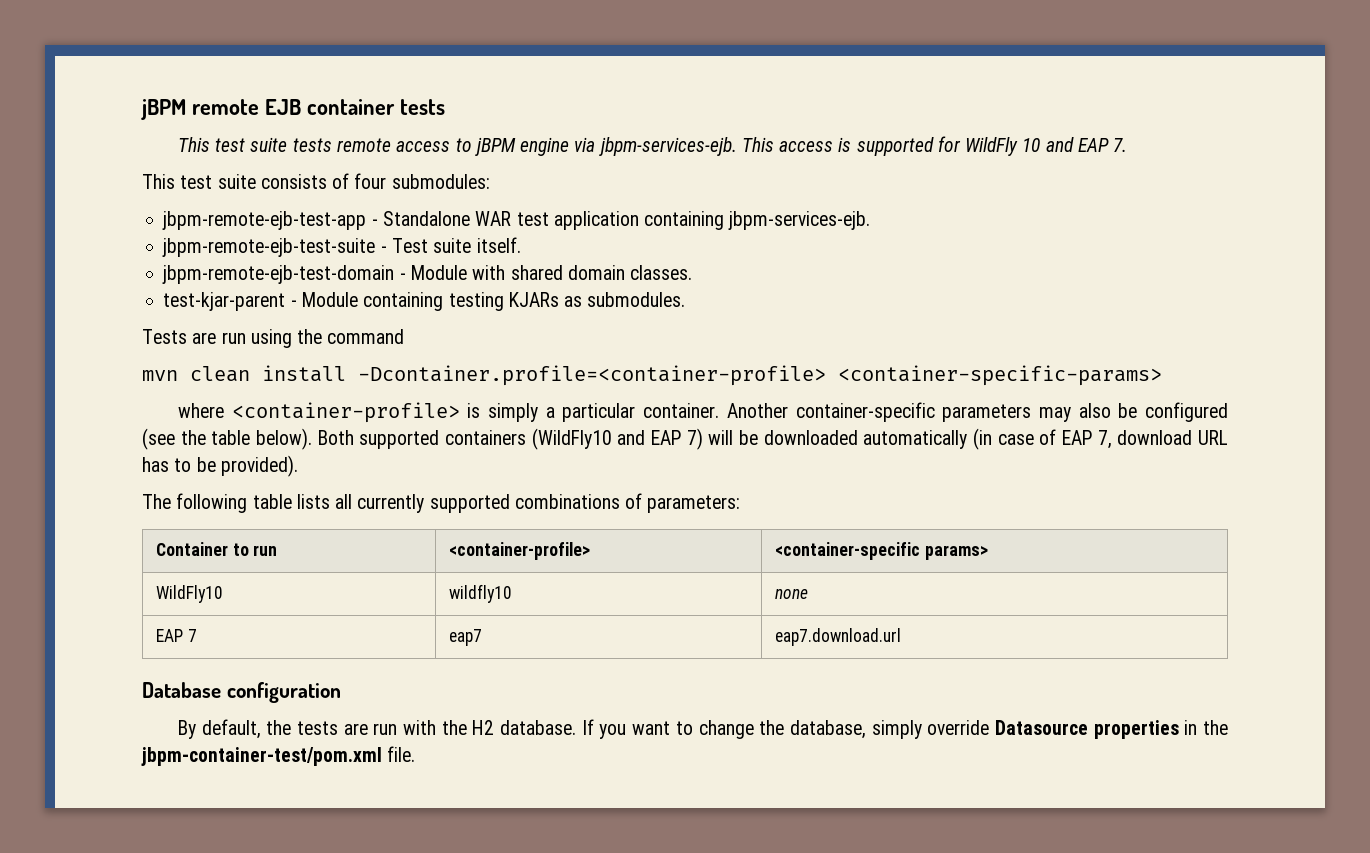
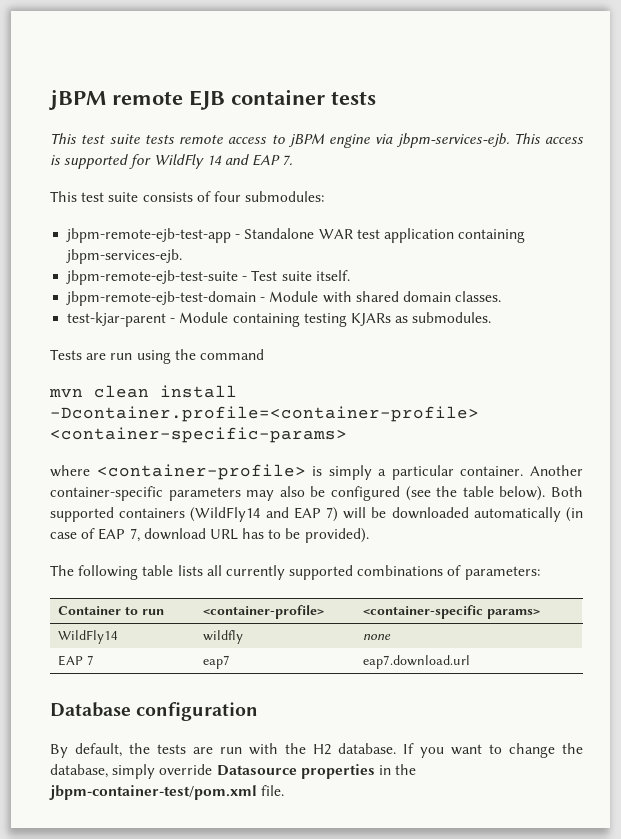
- This access is supported for WildFly 10 and EAP 7.
+ This access is supported for WildFly 14 and EAP 7.
- Both supported containers (WildFly10 and EAP 7) will be downloaded automatically (in case of EAP 7, download URL has to be provided).
+ Both supported containers (WildFly14 and EAP 7) will be downloaded automatically (in case of EAP 7, download URL has to be provided).
- WildFly10 | wildfly10 | none
+ WildFly14 | wildfly | none

